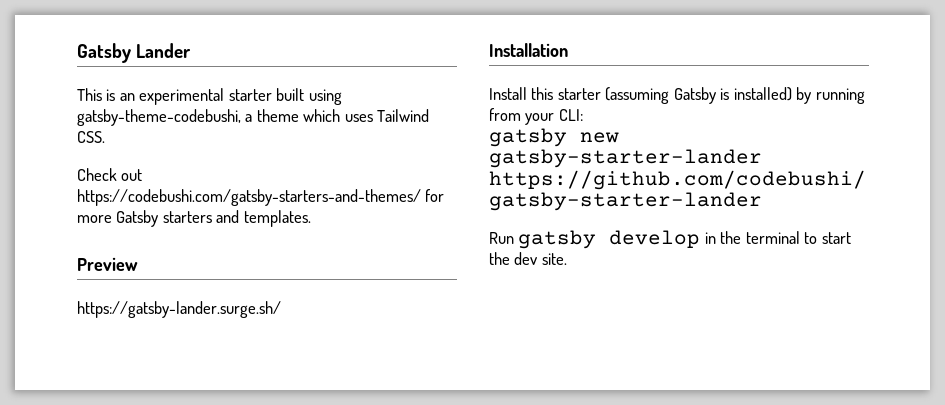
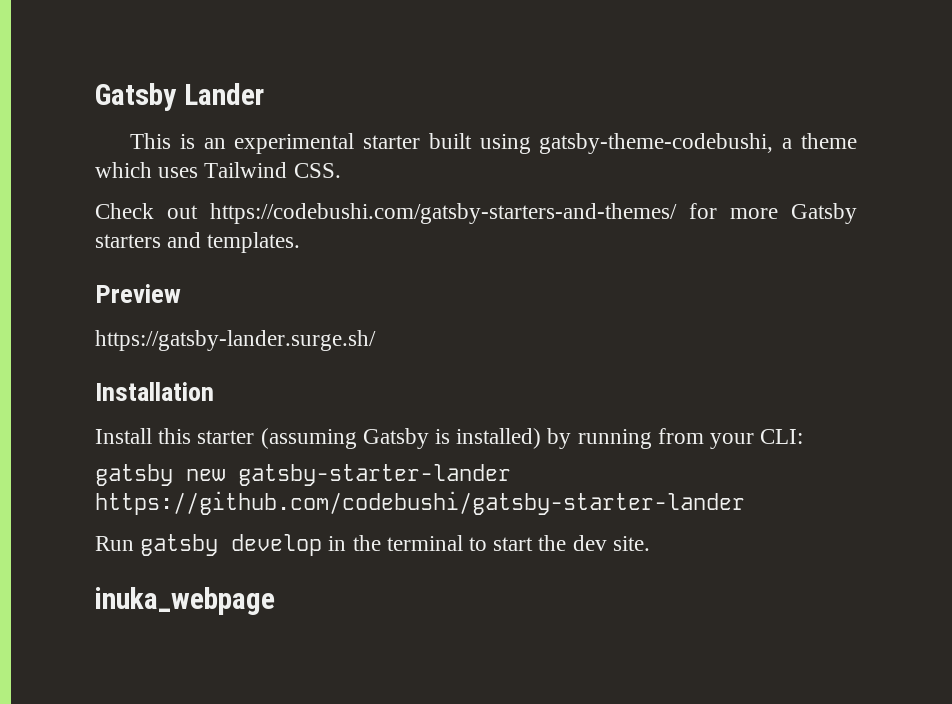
+ inuka_webpage

